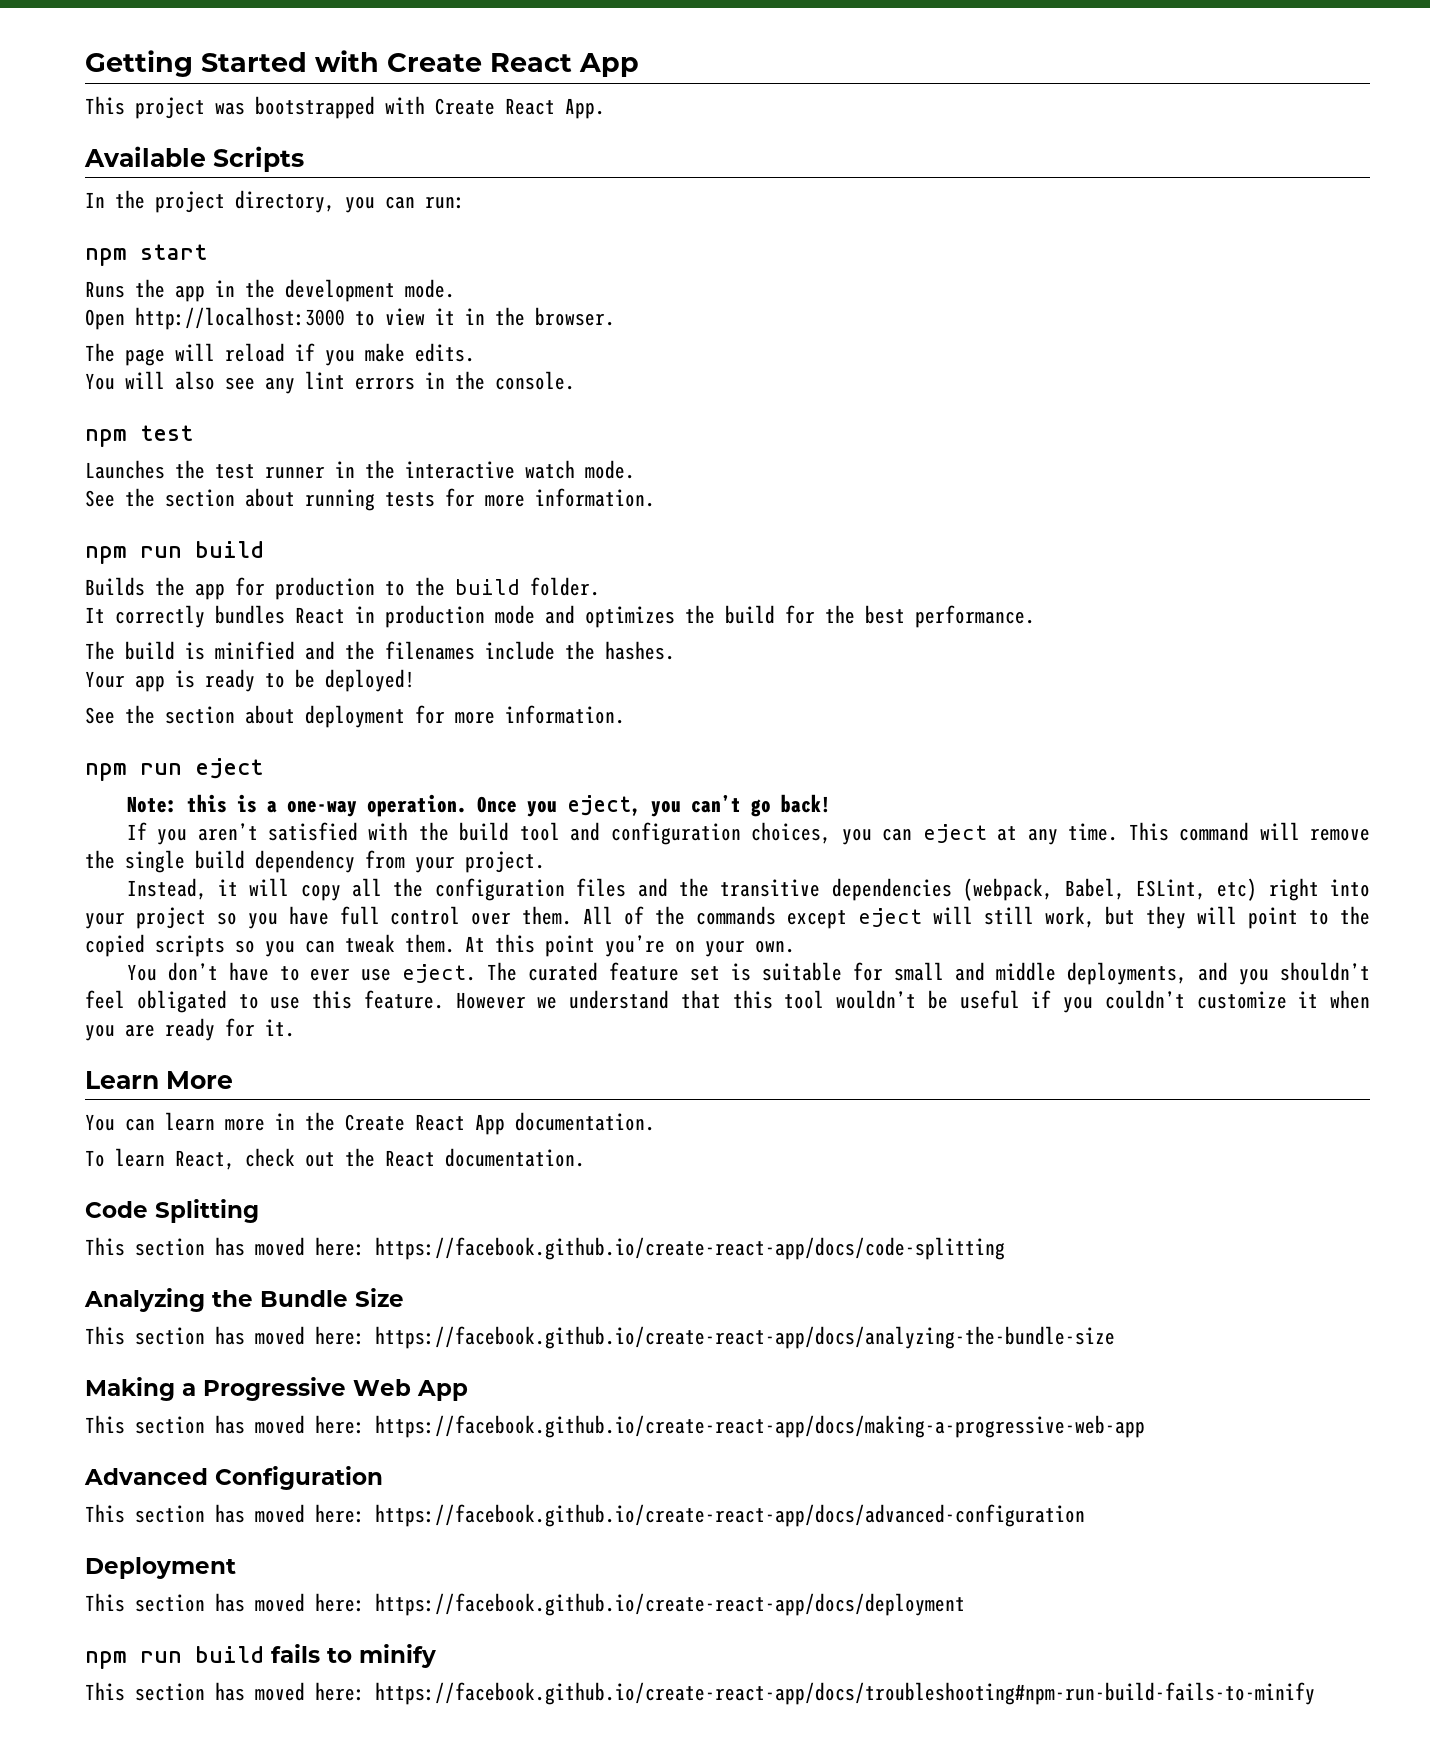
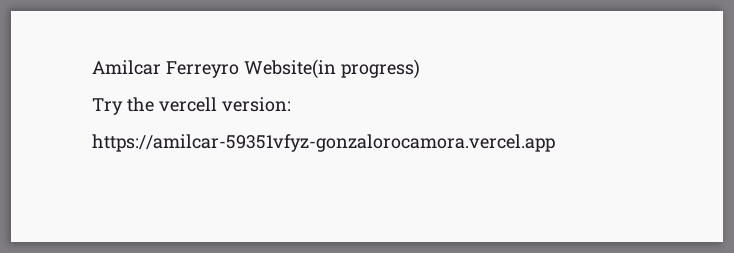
- Getting Started with Create React App
- This project was bootstrapped with Create React App.
- Available Scripts
- In the project directory, you can run:
- npm start
- Runs the app in the development mode.
- Open http://localhost:3000 to view it in the browser.
- The page will reload if you make edits.
- You will also see any lint errors in the console.
- npm test
- Launches the test runner in the interactive watch mode.
- See the section about running tests for more information.
- npm run build
- Builds the app for production to the build folder.
- It correctly bundles React in production mode and optimizes the build for the best performance.
- The build is minified and the filenames include the hashes.
- Your app is ready to be deployed!
- See the section about deployment for more information.
- npm run eject
- Note: this is a one-way operation. Once you eject, you can’t go back!
- If you aren’t satisfied with the build tool and configuration choices, you can eject at any time. This command will remove the single build dependency from your project.
- Instead, it will copy all the configuration files and the transitive dependencies (webpack, Babel, ESLint, etc) right into your project so you have full control over them. All of the commands except eject will still work, but they will point to the copied scripts so you can tweak them. At this point you’re on your own.
- You don’t have to ever use eject. The curated feature set is suitable for small and middle deployments, and you shouldn’t feel obligated to use this feature. However we understand that this tool wouldn’t be useful if you couldn’t customize it when you are ready for it.
- Learn More
- You can learn more in the Create React App documentation.
- To learn React, check out the React documentation.
- Code Splitting
- This section has moved here: https://facebook.github.io/create-react-app/docs/code-splitting
- Analyzing the Bundle Size
- This section has moved here: https://facebook.github.io/create-react-app/docs/analyzing-the-bundle-size
- Making a Progressive Web App
- This section has moved here: https://facebook.github.io/create-react-app/docs/making-a-progressive-web-app
- Advanced Configuration
- This section has moved here: https://facebook.github.io/create-react-app/docs/advanced-configuration
- Deployment
- This section has moved here: https://facebook.github.io/create-react-app/docs/deployment
- npm run build fails to minify
- This section has moved here: https://facebook.github.io/create-react-app/docs/troubleshooting#npm-run-build-fails-to-minify
+ Amilcar Ferreyro Website(in progress)
+ Try the vercell version:
+ https://amilcar-59351vfyz-gonzalorocamora.vercel.app

